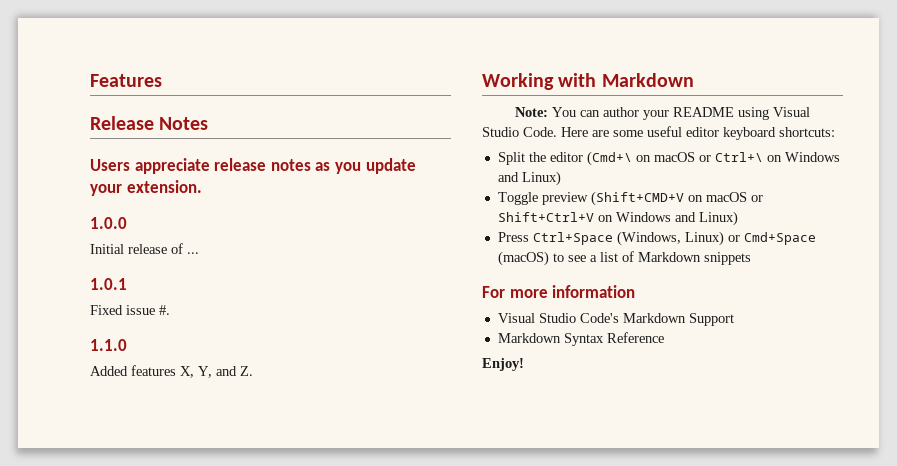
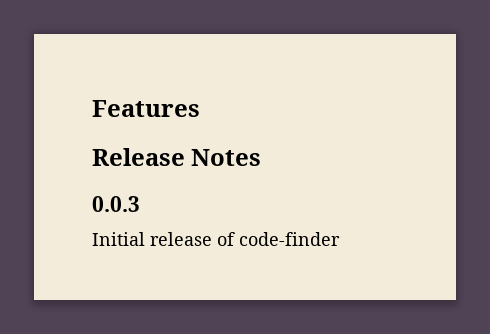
- Users appreciate release notes as you update your extension.
- 1.0.0
- Initial release of ...
- 1.0.1
- Fixed issue #.
- 1.1.0
- Added features X, Y, and Z.
- Working with Markdown
- Note: You can author your README using Visual Studio Code. Here are some useful editor keyboard shortcuts:
- Split the editor (Cmd+\ on macOS or Ctrl+\ on Windows and Linux)
- Toggle preview (Shift+CMD+V on macOS or Shift+Ctrl+V on Windows and Linux)
- Press Ctrl+Space (Windows, Linux) or Cmd+Space (macOS) to see a list of Markdown snippets
- For more information
- Visual Studio Code's Markdown Support
- Markdown Syntax Reference
- Enjoy!
+ 0.0.3
+ Initial release of code-finder

